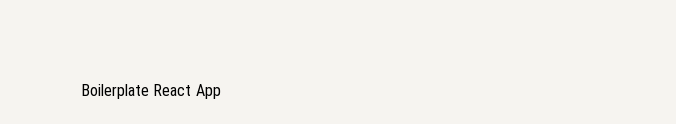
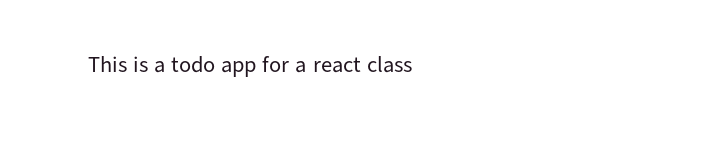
- Boilerplate React App
+ This is a todo app for a react class

